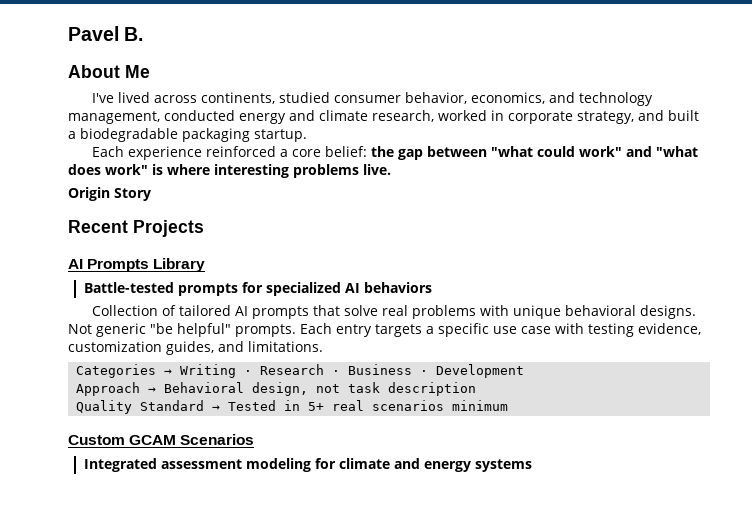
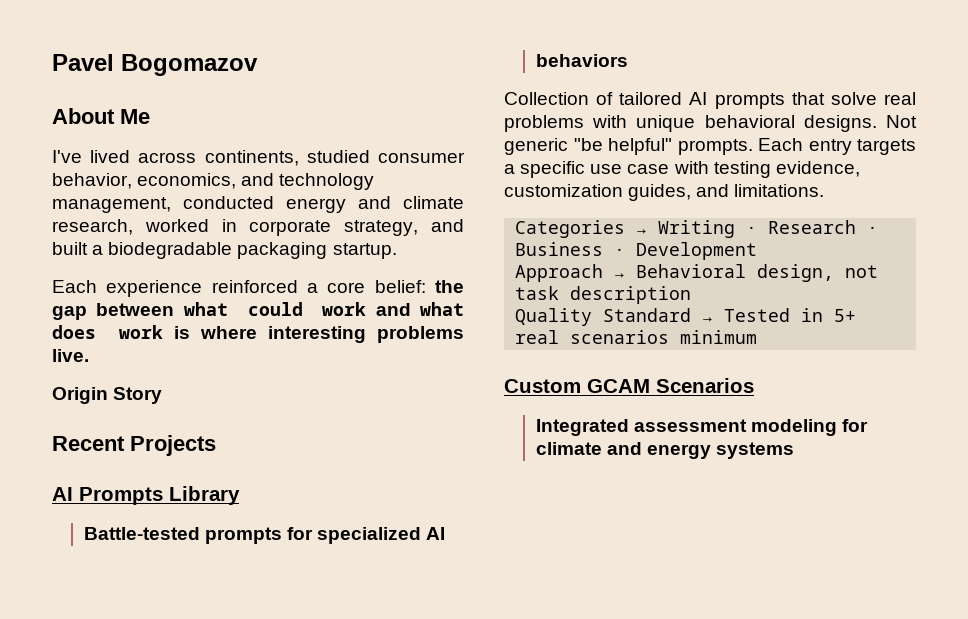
- Pavel B.
+ Pavel Bogomazov
- Each experience reinforced a core belief: the gap between "what could work" and "what does work" is where interesting problems live.
+ Each experience reinforced a core belief: the gap between what could work and what does work is where interesting problems live.

